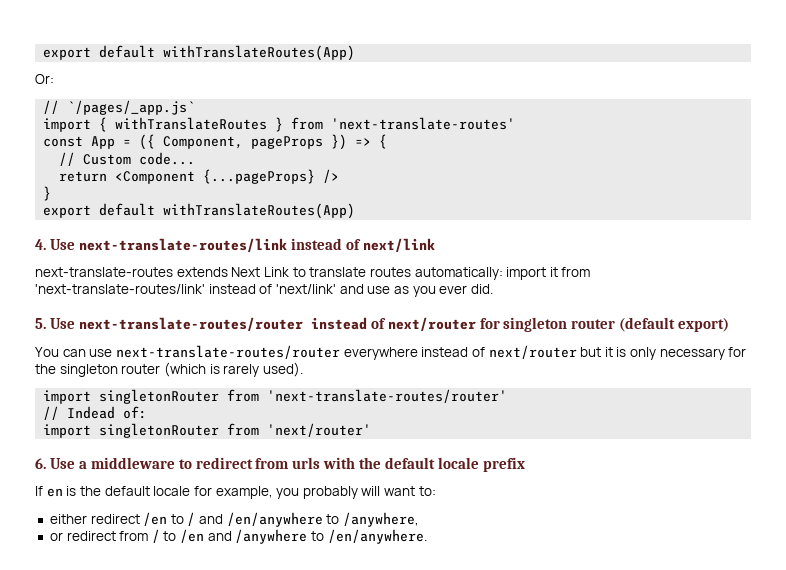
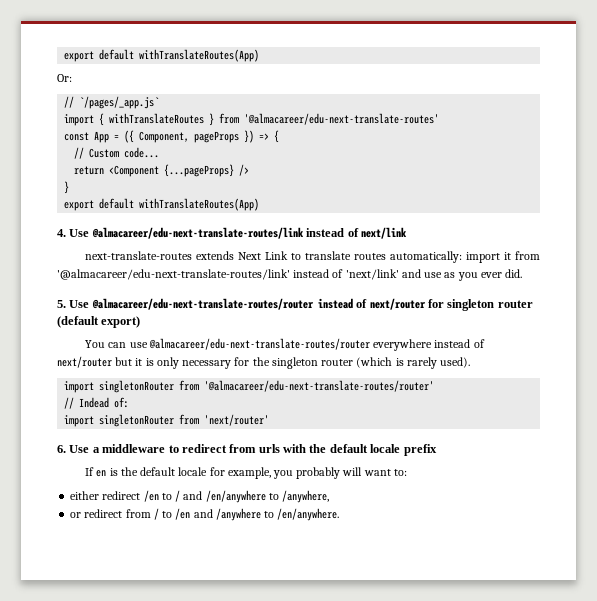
- import { withTranslateRoutes } from 'next-translate-routes'
+ import { withTranslateRoutes } from '@almacareer/edu-next-translate-routes'
- 4. Use next-translate-routes/link instead of next/link
+ 4. Use @almacareer/edu-next-translate-routes/link instead of next/link
- next-translate-routes extends Next Link to translate routes automatically: import it from 'next-translate-routes/link' instead of 'next/link' and use as you ever did.
+ next-translate-routes extends Next Link to translate routes automatically: import it from '@almacareer/edu-next-translate-routes/link' instead of 'next/link' and use as you ever did.
- 5. Use next-translate-routes/router instead of next/router for singleton router (default export)
+ 5. Use @almacareer/edu-next-translate-routes/router instead of next/router for singleton router (default export)
- You can use next-translate-routes/router everywhere instead of next/router but it is only necessary for the singleton router (which is rarely used).
+ You can use @almacareer/edu-next-translate-routes/router everywhere instead of next/router but it is only necessary for the singleton router (which is rarely used).
- import singletonRouter from 'next-translate-routes/router'
+ import singletonRouter from '@almacareer/edu-next-translate-routes/router'

